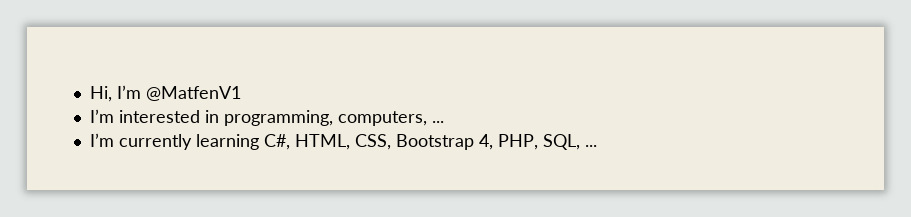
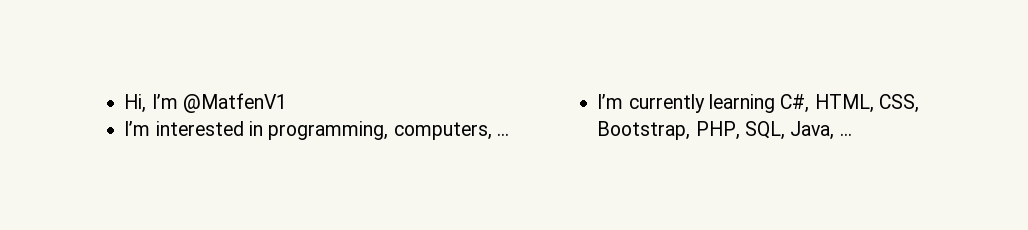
- I’m currently learning C#, HTML, CSS, Bootstrap 4, PHP, SQL, ...
+ I’m currently learning C#, HTML, CSS, Bootstrap, PHP, SQL, Java, ...

